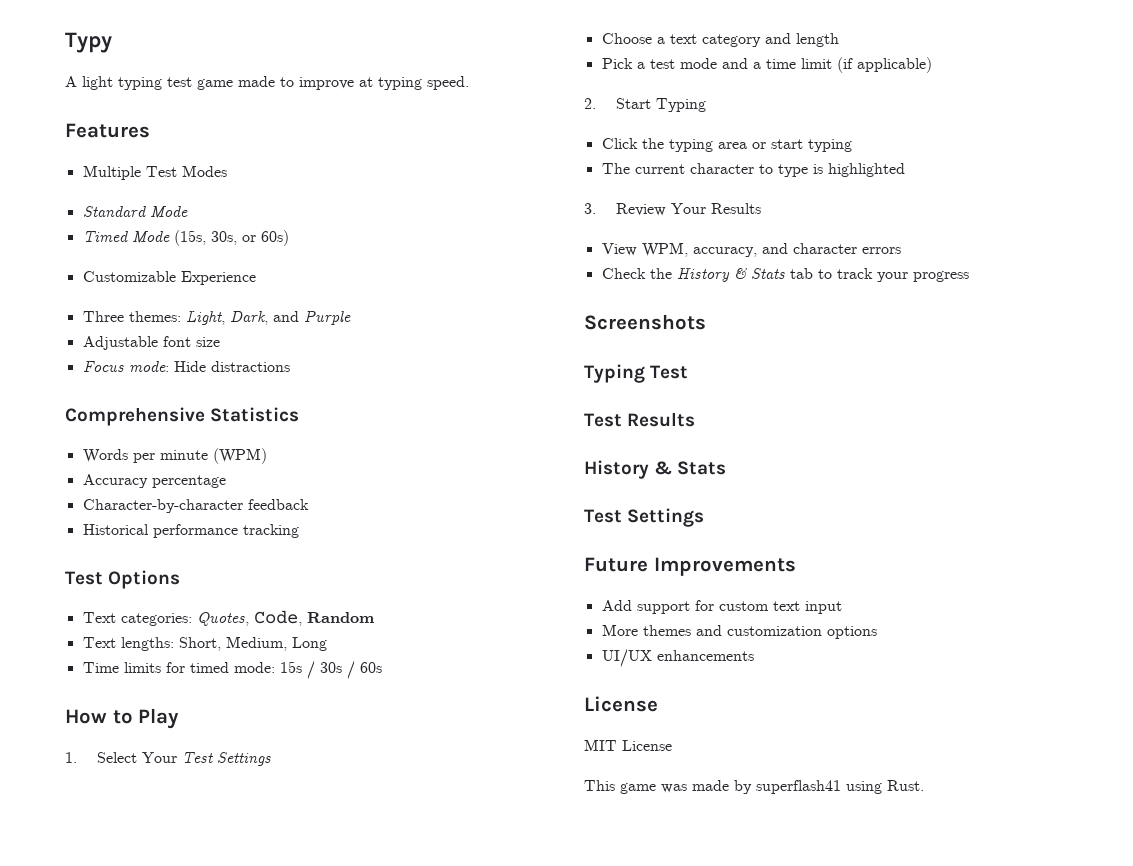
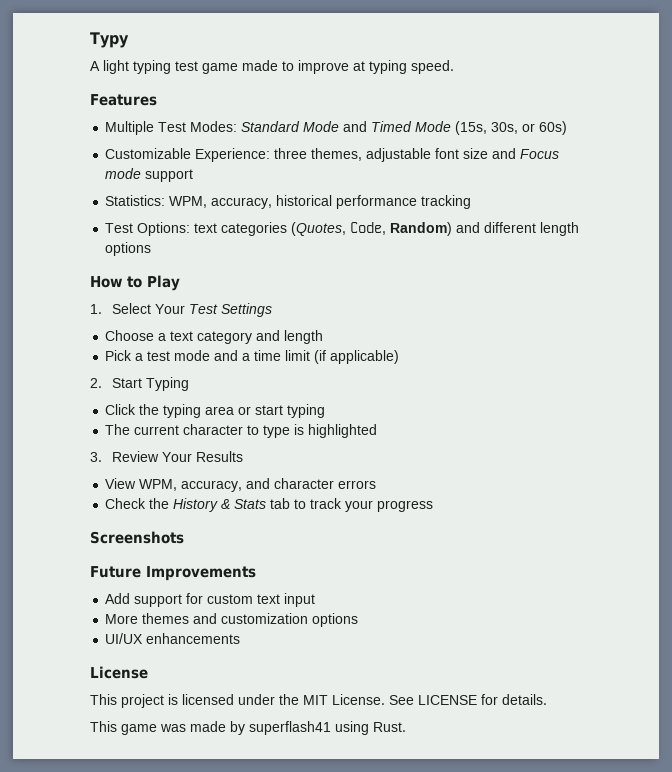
- Multiple Test Modes
- Standard Mode
- Timed Mode (15s, 30s, or 60s)
+ Multiple Test Modes: Standard Mode and Timed Mode (15s, 30s, or 60s)
- Customizable Experience
- Three themes: Light, Dark, and Purple
- Adjustable font size
- Focus mode: Hide distractions
- Comprehensive Statistics
- Words per minute (WPM)
- Accuracy percentage
- Character-by-character feedback
- Historical performance tracking
- Test Options
- Text categories: Quotes, Code, Random
- Text lengths: Short, Medium, Long
- Time limits for timed mode: 15s / 30s / 60s
+ Customizable Experience: three themes, adjustable font size and Focus mode support
+ Statistics: WPM, accuracy, historical performance tracking
+ Test Options: text categories (Quotes, Code, Random) and different length options
- Typing Test
- Test Results
- History & Stats
- Test Settings
- MIT License
+ This project is licensed under the MIT License. See LICENSE for details.

